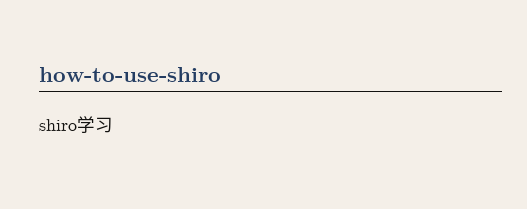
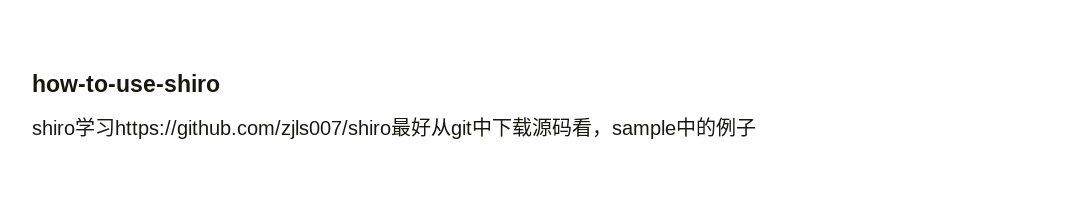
- shiro学习
+ shiro学习https://github.com/zjls007/shiro最好从git中下载源码看，sample中的例子

